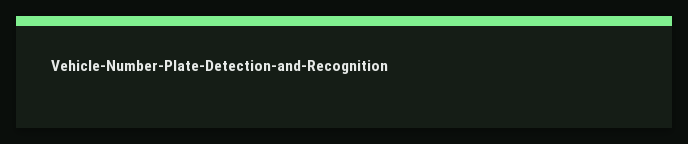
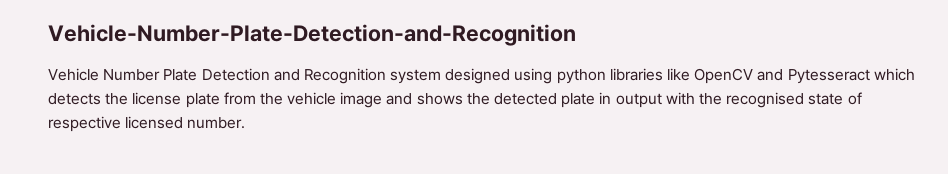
+ Vehicle Number Plate Detection and Recognition system designed using python libraries like OpenCV and Pytesseract which detects the license plate from the vehicle image and shows the detected plate in output with the recognised state of respective licensed number.

